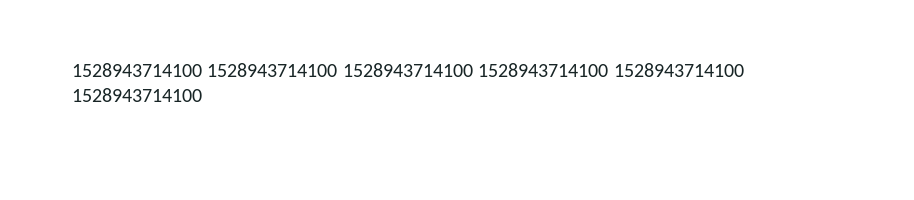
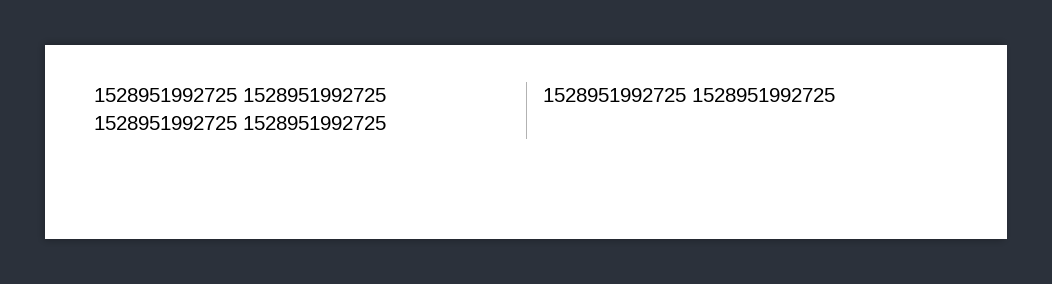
- 1528943714100 1528943714100 1528943714100 1528943714100 1528943714100 1528943714100
+ 1528951992725 1528951992725 1528951992725 1528951992725 1528951992725 1528951992725

